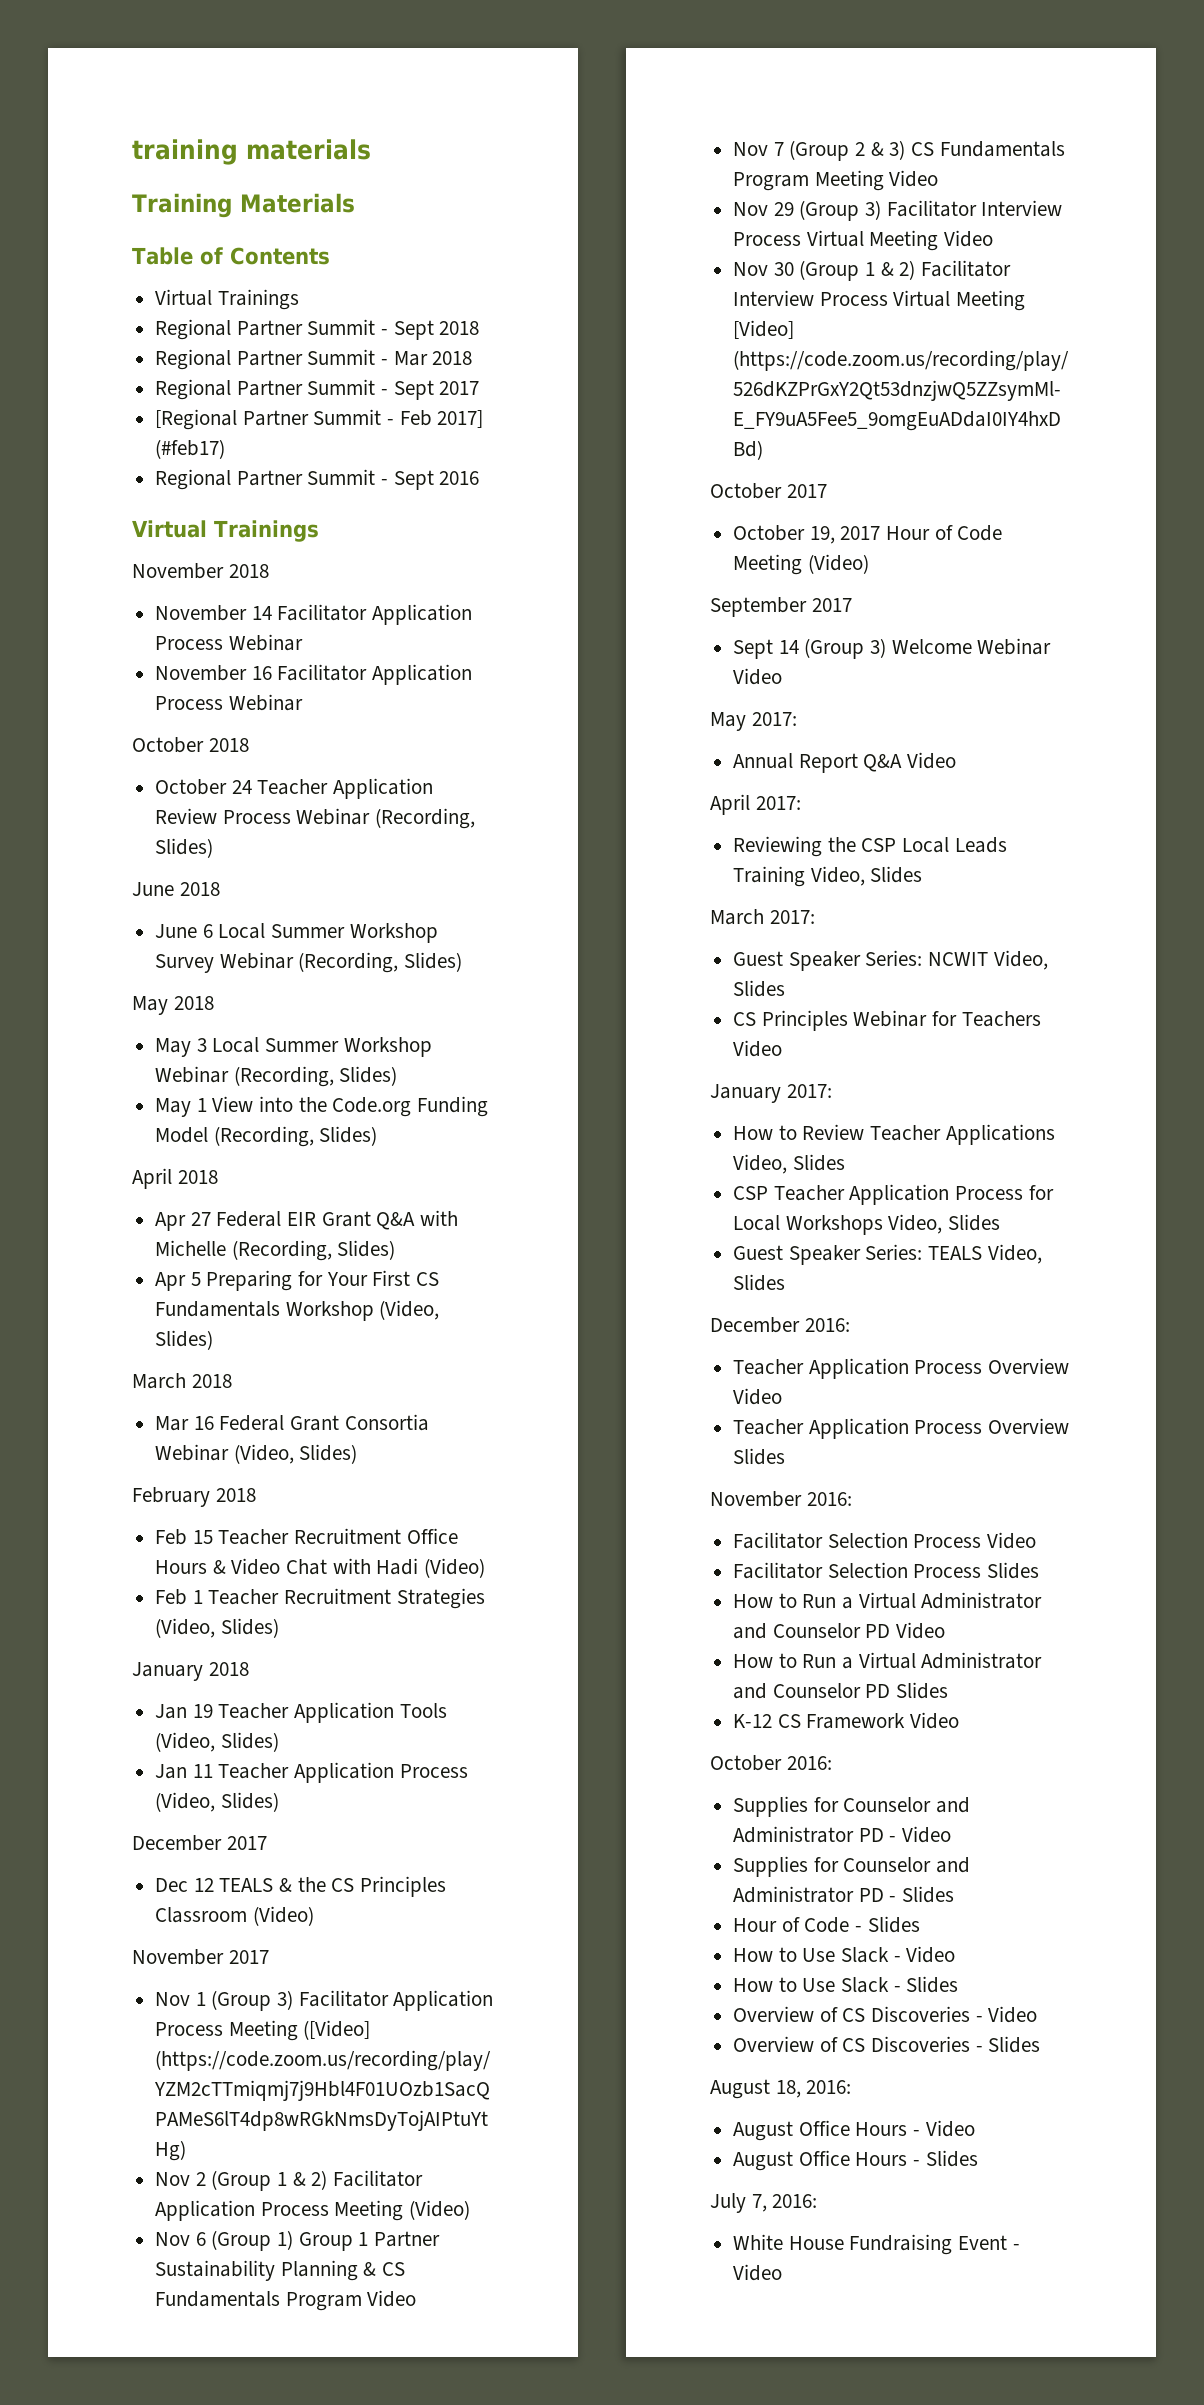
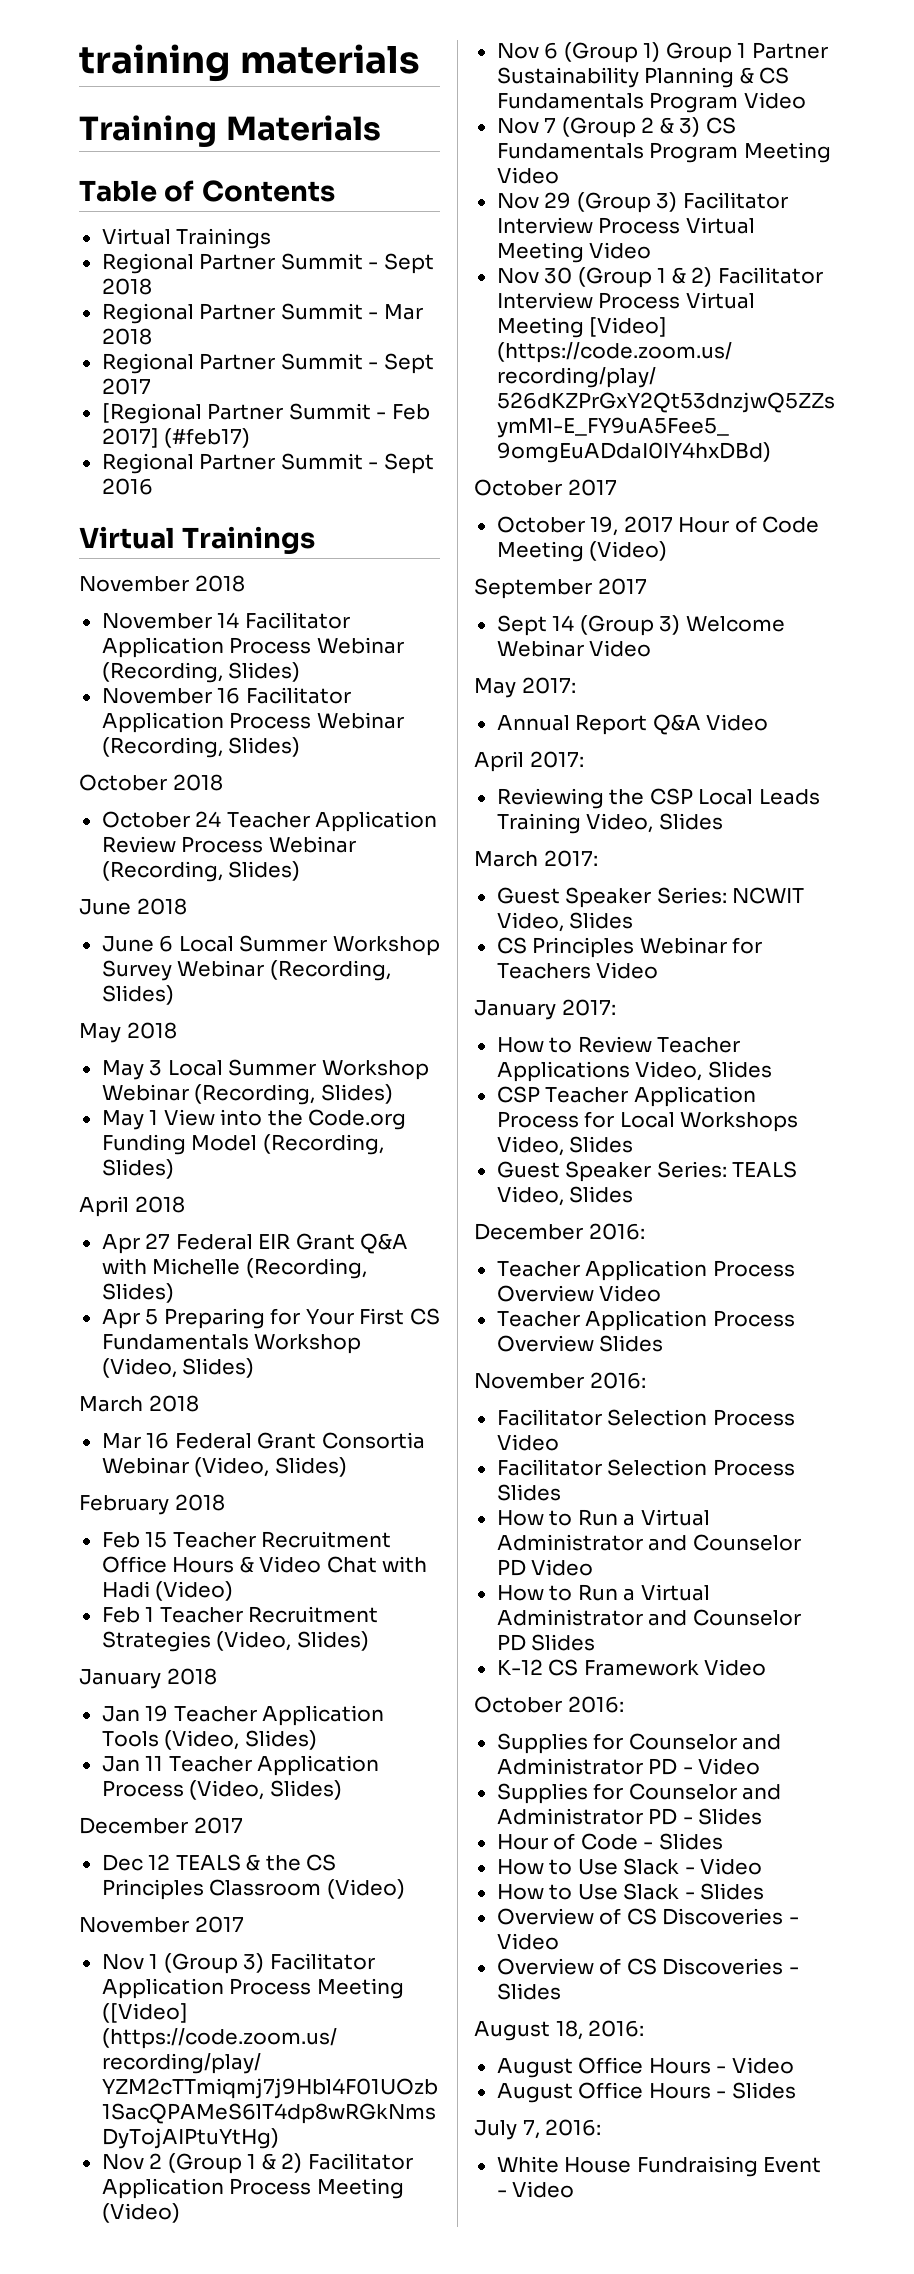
- November 14 Facilitator Application Process Webinar
+ November 14 Facilitator Application Process Webinar (Recording, Slides)
- November 16 Facilitator Application Process Webinar
+ November 16 Facilitator Application Process Webinar (Recording, Slides)

